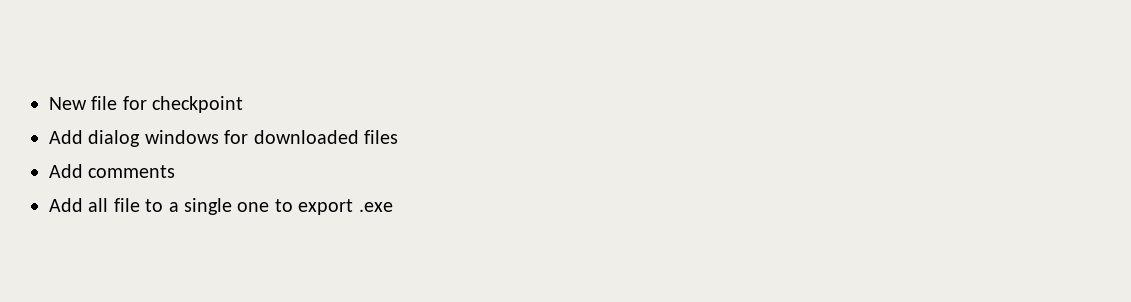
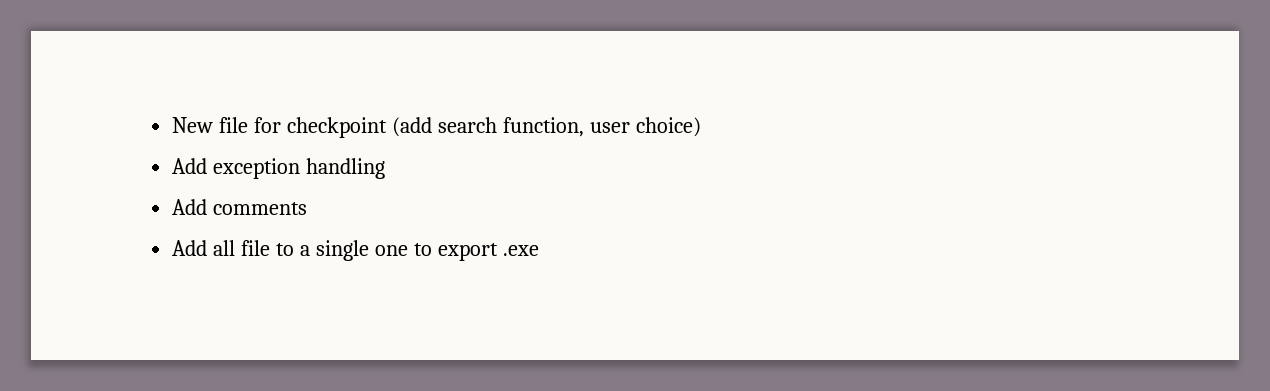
- New file for checkpoint
- Add dialog windows for downloaded files
+ New file for checkpoint (add search function, user choice)
+ Add exception handling

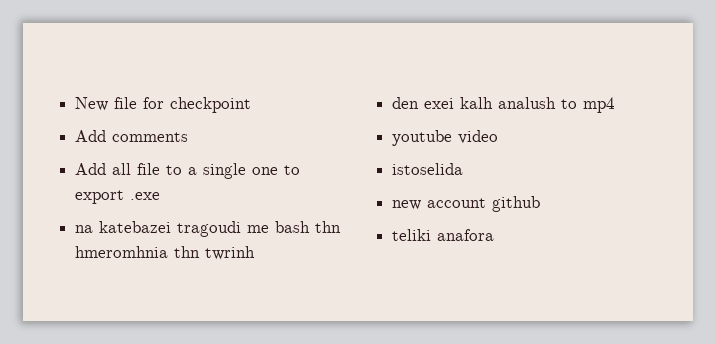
- New file for checkpoint (add search function, user choice)
- Add exception handling
+ New file for checkpoint
+ na katebazei tragoudi me bash thn hmeromhnia thn twrinh
+ den exei kalh analush to mp4
+ youtube video
+ istoselida
+ new account github
+ teliki anafora

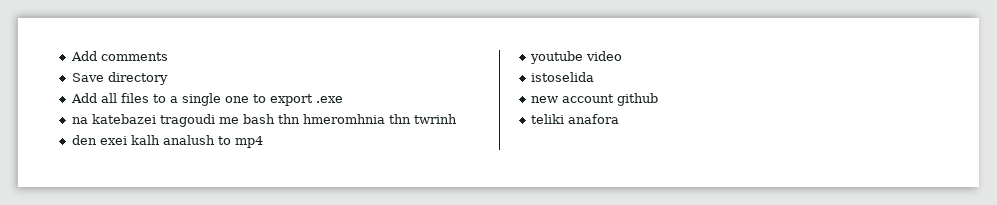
- New file for checkpoint
+ Save directory
- Add all file to a single one to export .exe
+ Add all files to a single one to export .exe

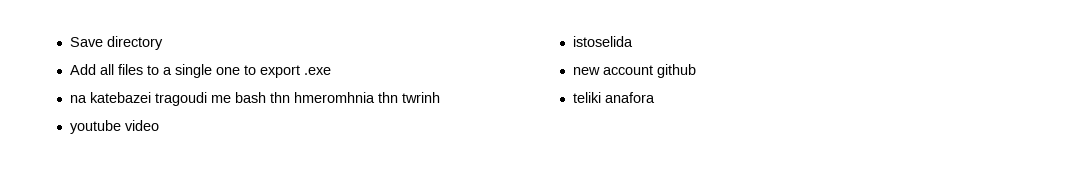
- Add comments
- den exei kalh analush to mp4

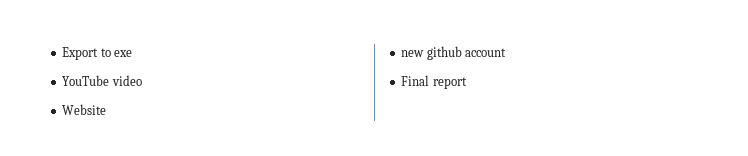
- Save directory
- Add all files to a single one to export .exe
- na katebazei tragoudi me bash thn hmeromhnia thn twrinh
- youtube video
+ Export to exe
+ YouTube video
- istoselida
+ Website
- new account github
- teliki anafora
+ new github account
+ Final report

